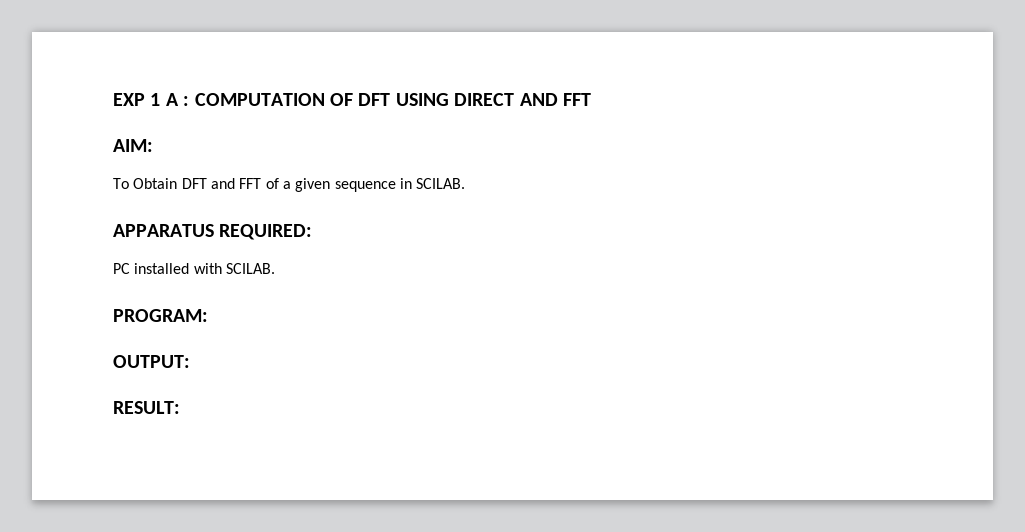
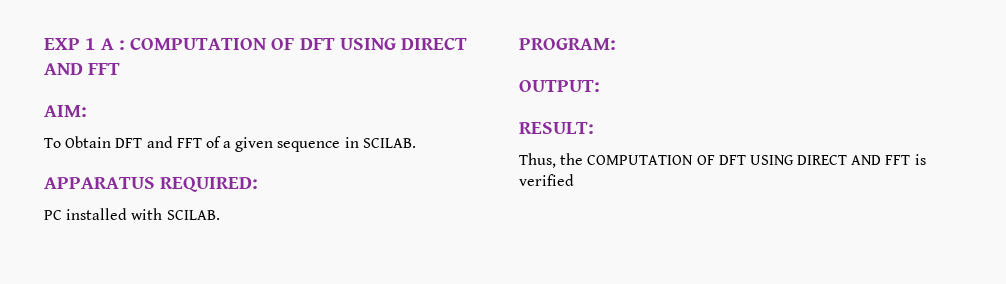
+ Thus, the COMPUTATION OF DFT USING DIRECT AND FFT is verified

